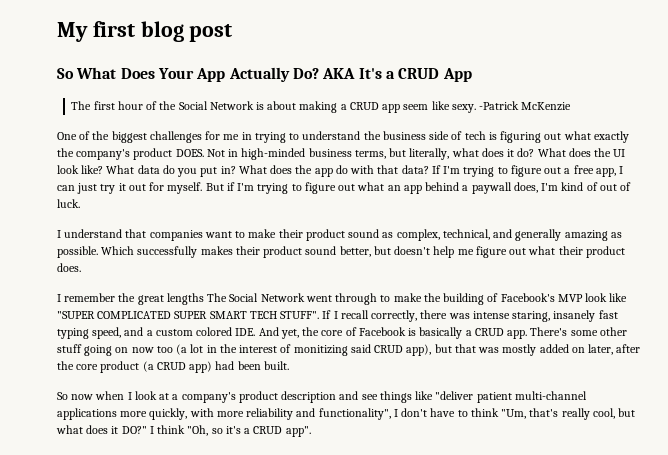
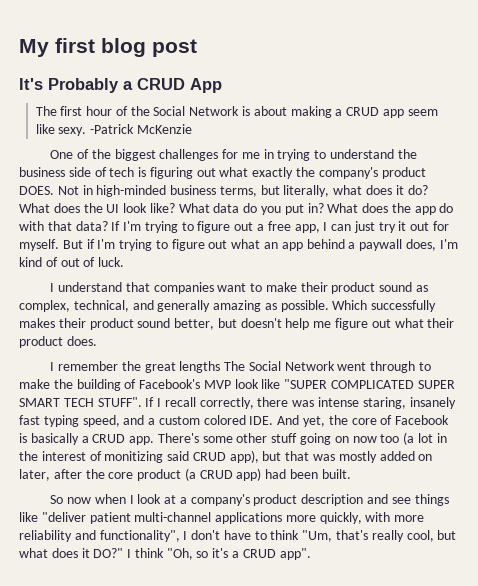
- So What Does Your App Actually Do? AKA It's a CRUD App
+ It's Probably a CRUD App

